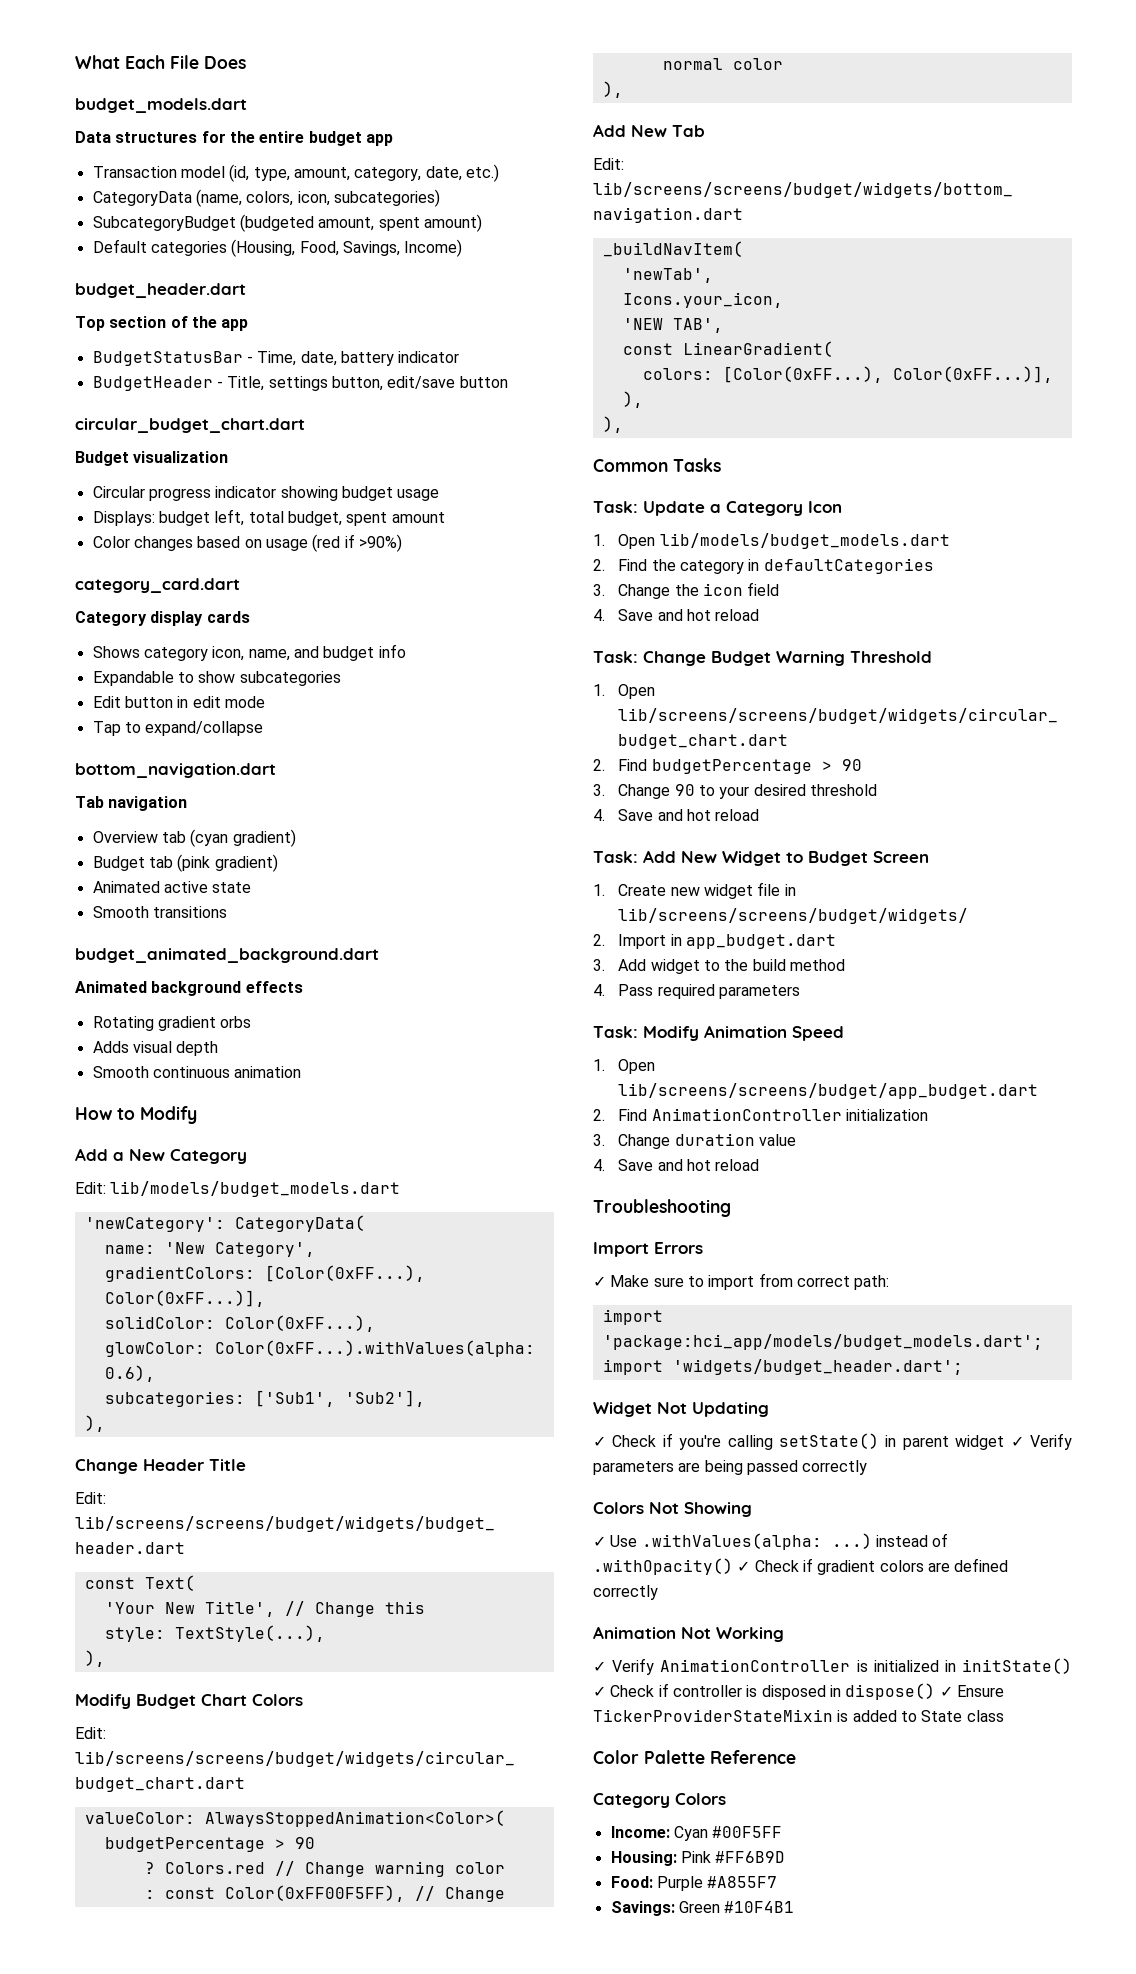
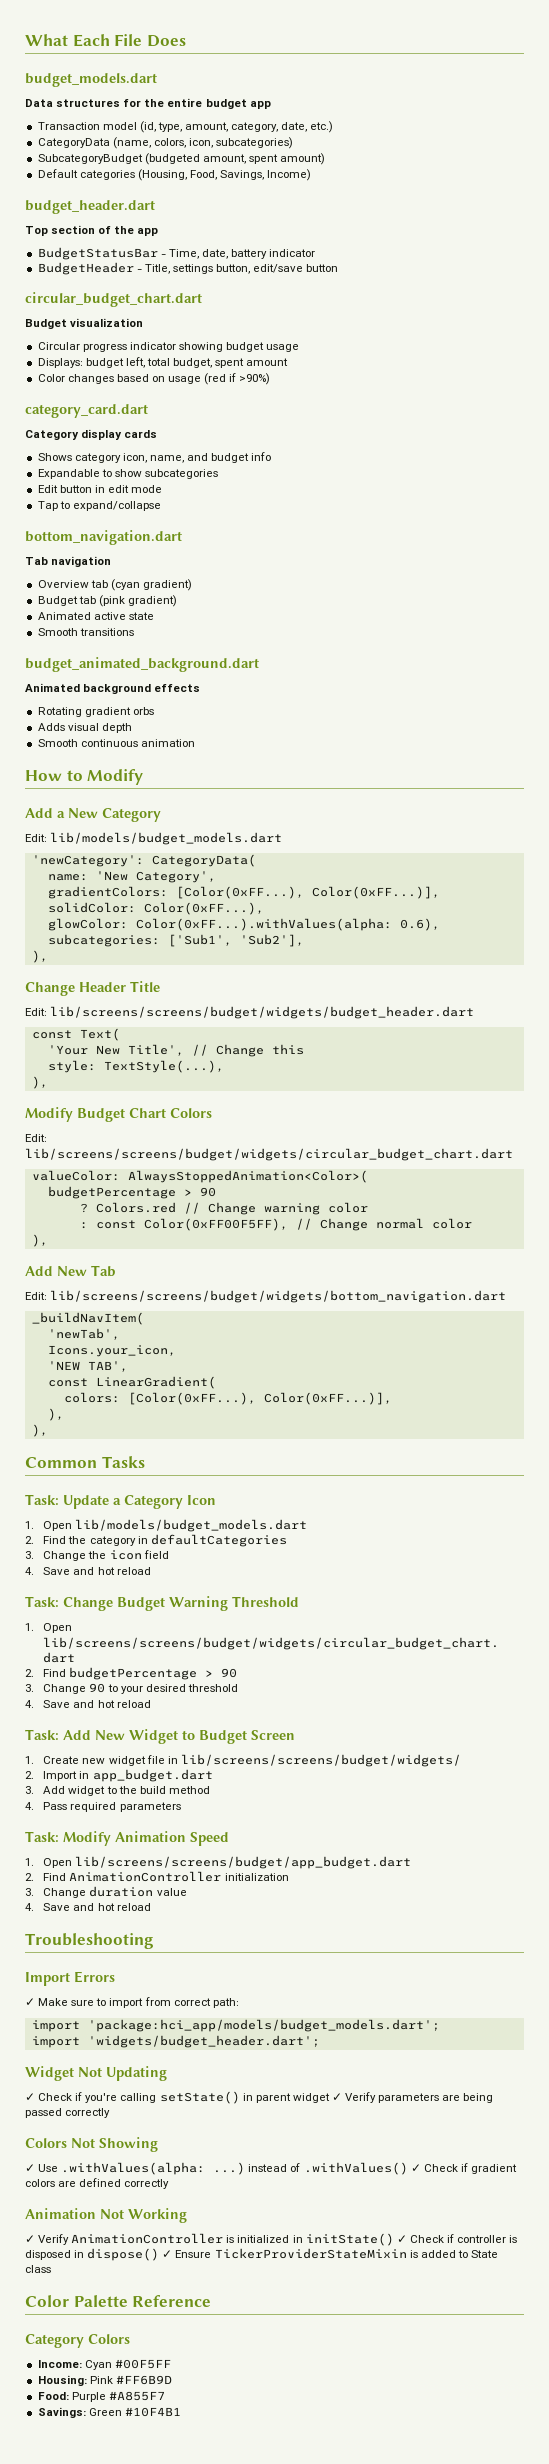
- ✓ Use .withValues(alpha: ...) instead of .withOpacity() ✓ Check if gradient colors are defined correctly
+ ✓ Use .withValues(alpha: ...) instead of .withValues() ✓ Check if gradient colors are defined correctly

